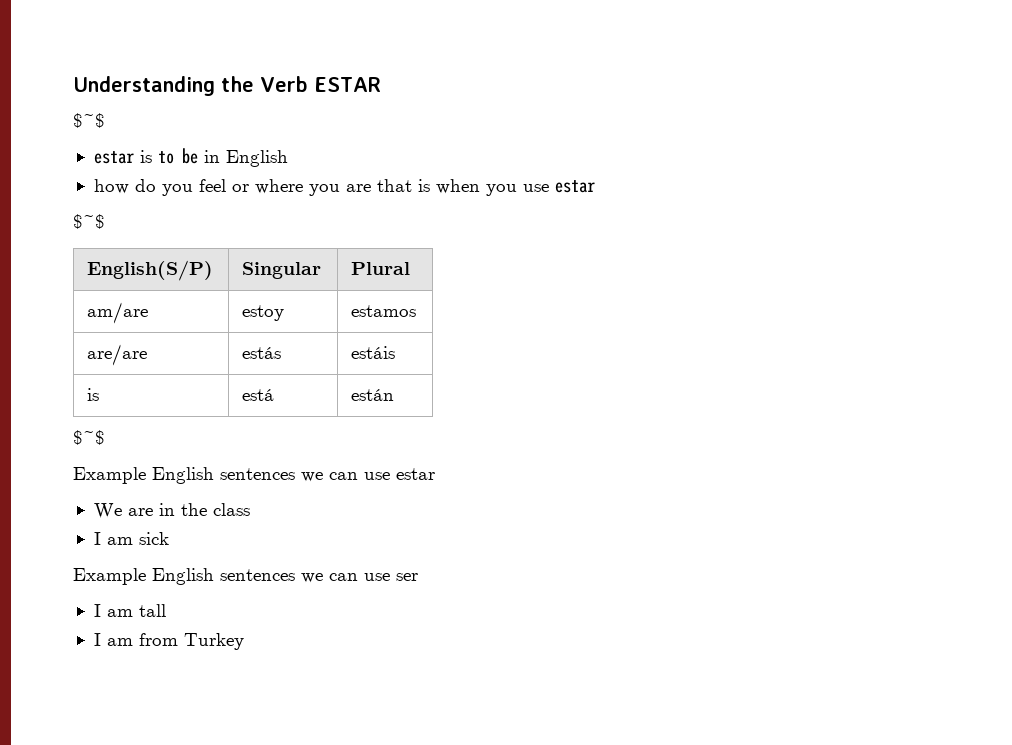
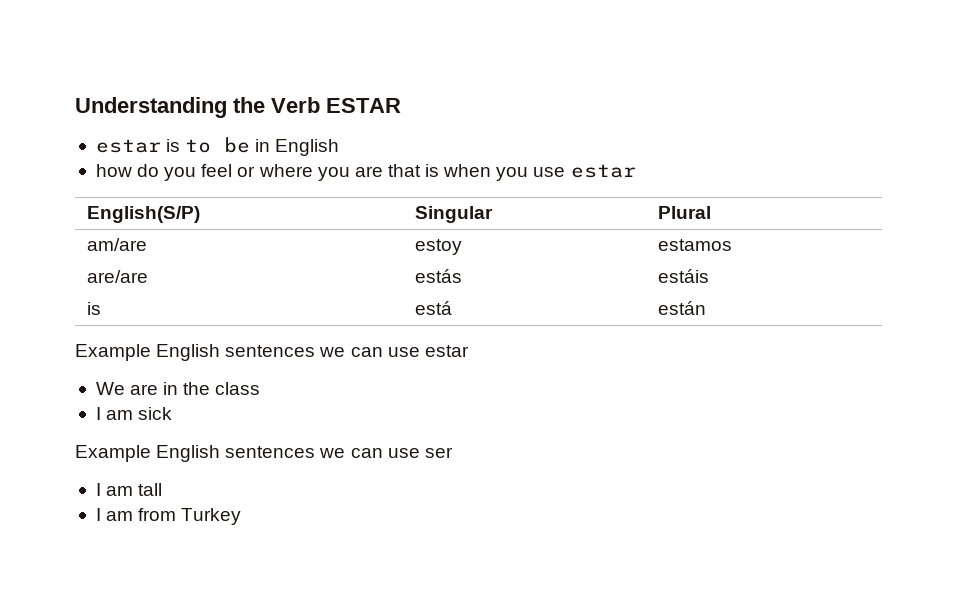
  Understanding the Verb ESTAR
- $~$
  how do you feel or where you are that is when you use estar
- $~$
  is | está | están
- $~$

